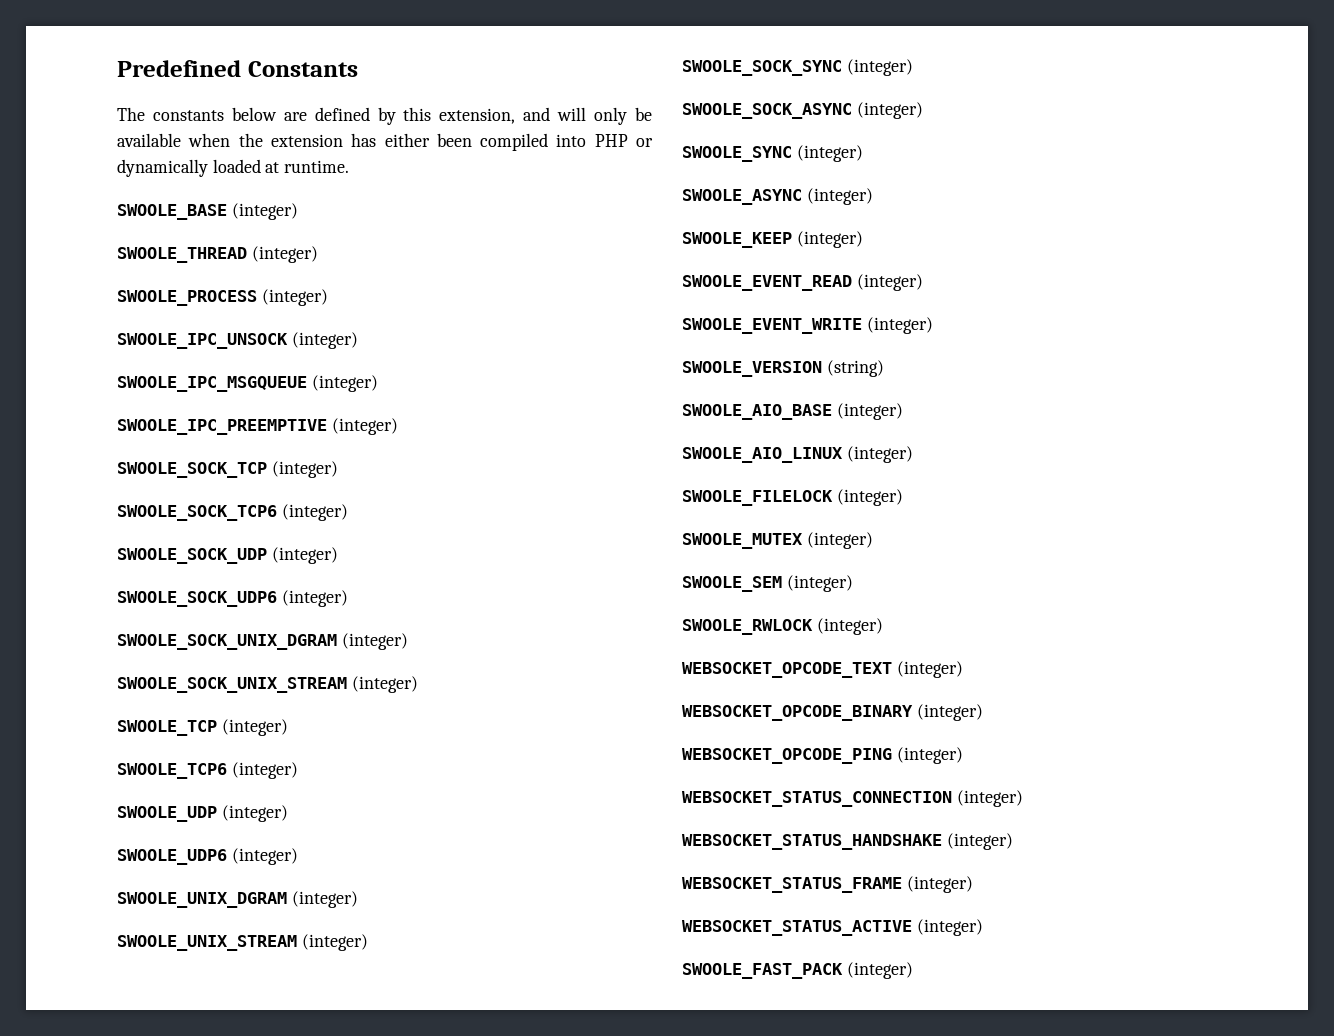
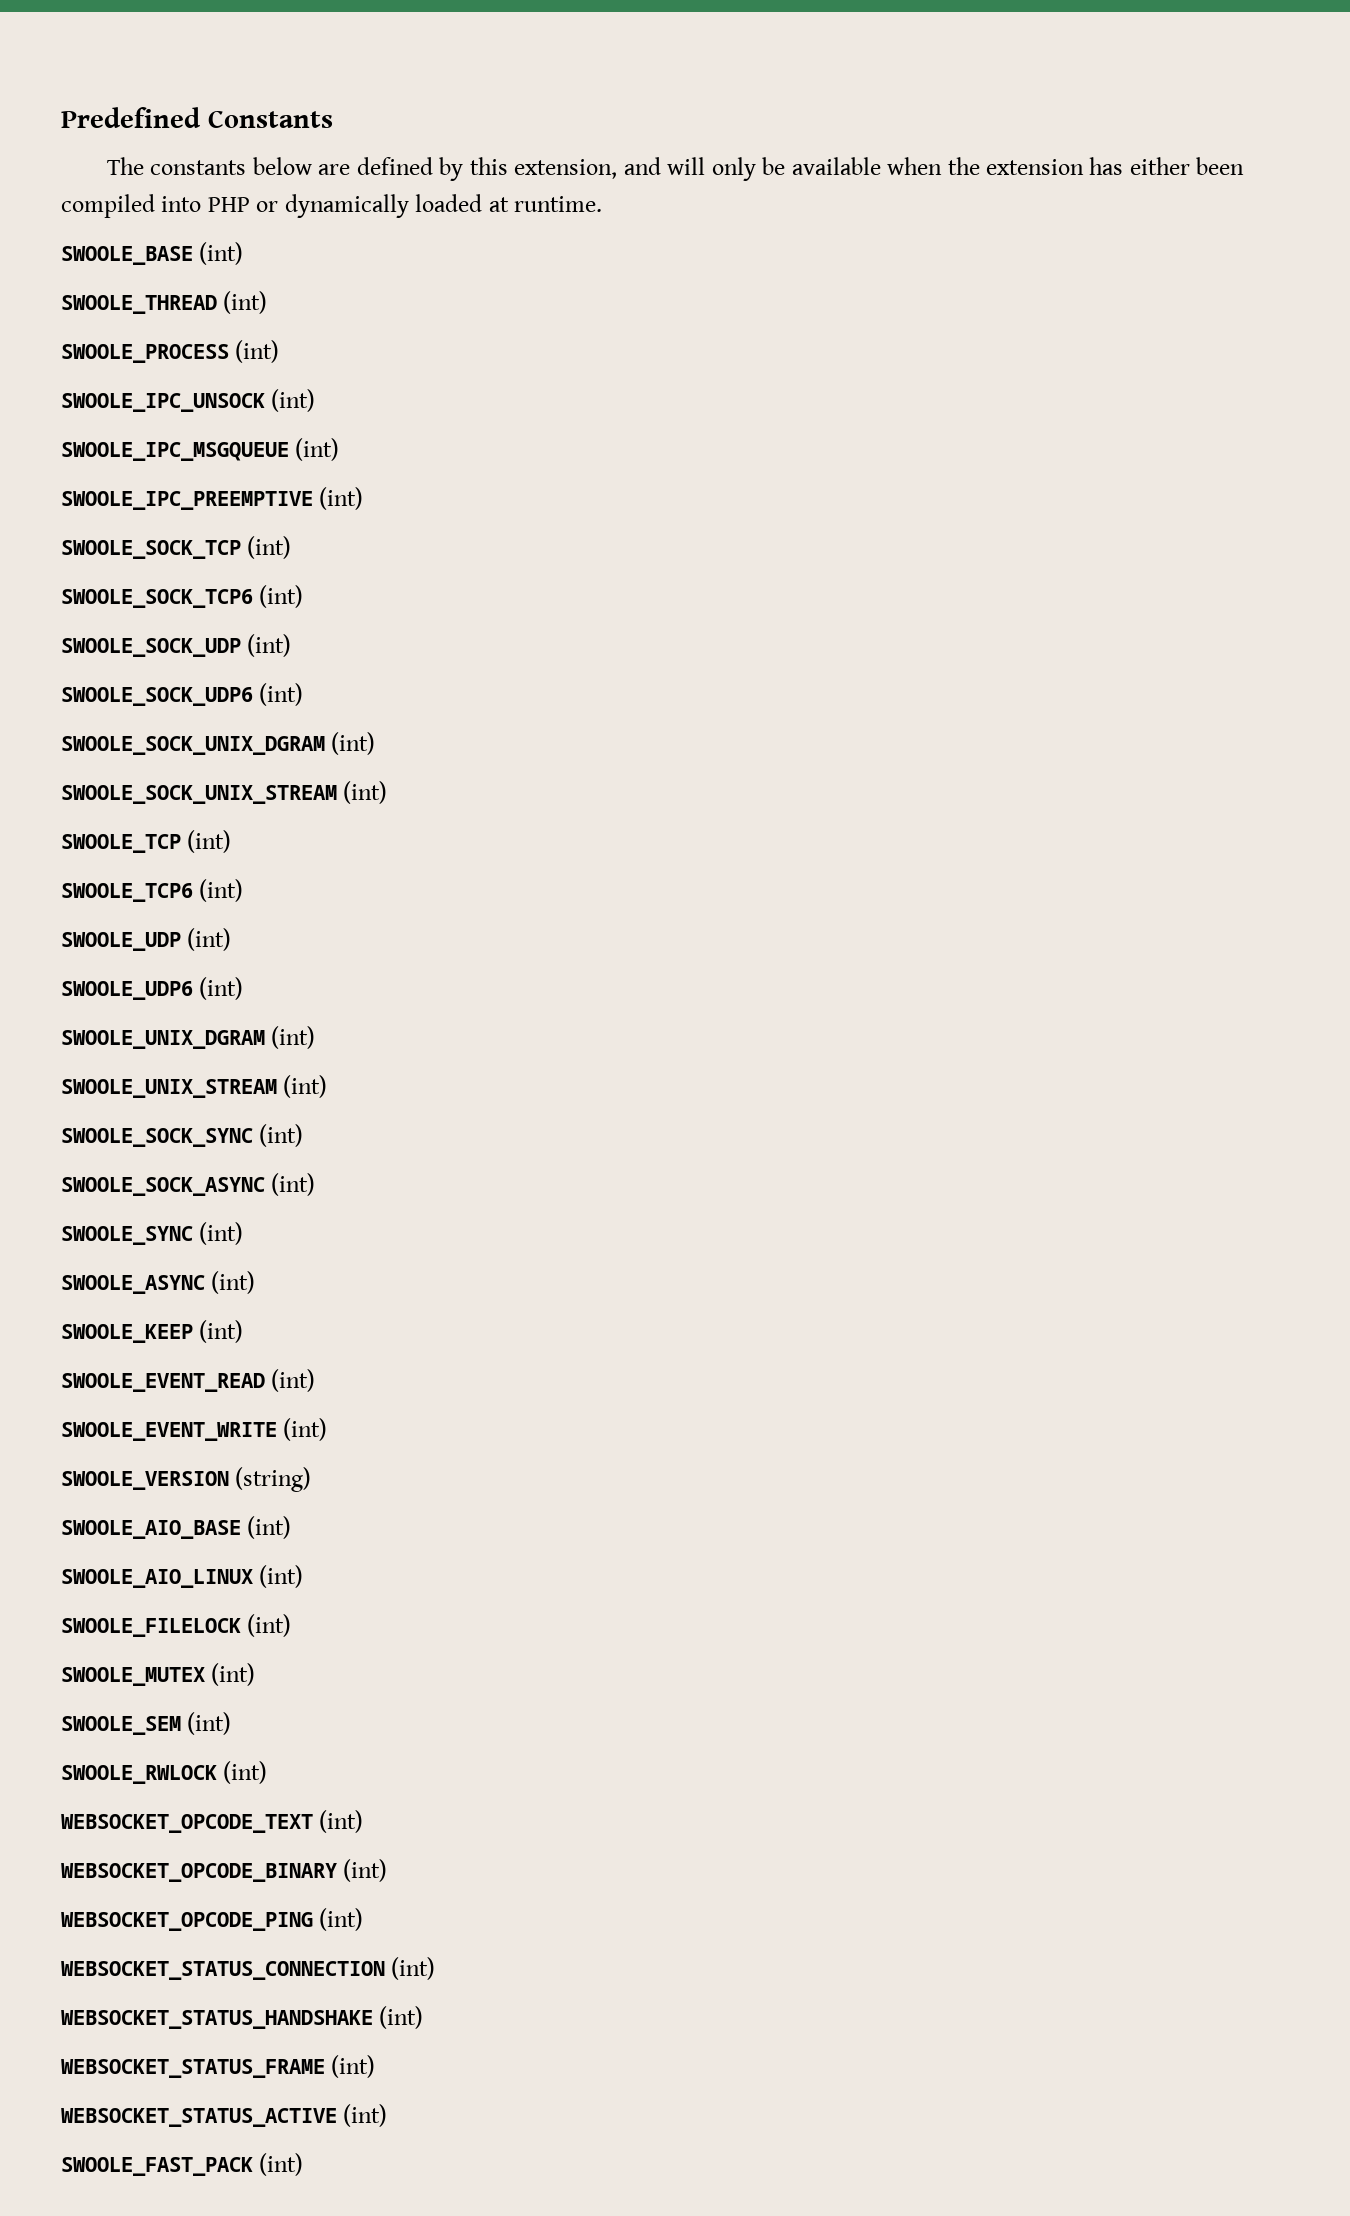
- SWOOLE_BASE (integer)
+ SWOOLE_BASE (int)
- SWOOLE_THREAD (integer)
+ SWOOLE_THREAD (int)
- SWOOLE_PROCESS (integer)
+ SWOOLE_PROCESS (int)
- SWOOLE_IPC_UNSOCK (integer)
+ SWOOLE_IPC_UNSOCK (int)
- SWOOLE_IPC_MSGQUEUE (integer)
+ SWOOLE_IPC_MSGQUEUE (int)
- SWOOLE_IPC_PREEMPTIVE (integer)
+ SWOOLE_IPC_PREEMPTIVE (int)
- SWOOLE_SOCK_TCP (integer)
+ SWOOLE_SOCK_TCP (int)
- SWOOLE_SOCK_TCP6 (integer)
+ SWOOLE_SOCK_TCP6 (int)
- SWOOLE_SOCK_UDP (integer)
+ SWOOLE_SOCK_UDP (int)
- SWOOLE_SOCK_UDP6 (integer)
+ SWOOLE_SOCK_UDP6 (int)
- SWOOLE_SOCK_UNIX_DGRAM (integer)
+ SWOOLE_SOCK_UNIX_DGRAM (int)
- SWOOLE_SOCK_UNIX_STREAM (integer)
+ SWOOLE_SOCK_UNIX_STREAM (int)
- SWOOLE_TCP (integer)
+ SWOOLE_TCP (int)
- SWOOLE_TCP6 (integer)
+ SWOOLE_TCP6 (int)
- SWOOLE_UDP (integer)
+ SWOOLE_UDP (int)
- SWOOLE_UDP6 (integer)
+ SWOOLE_UDP6 (int)
- SWOOLE_UNIX_DGRAM (integer)
+ SWOOLE_UNIX_DGRAM (int)
- SWOOLE_UNIX_STREAM (integer)
+ SWOOLE_UNIX_STREAM (int)
- SWOOLE_SOCK_SYNC (integer)
+ SWOOLE_SOCK_SYNC (int)
- SWOOLE_SOCK_ASYNC (integer)
+ SWOOLE_SOCK_ASYNC (int)
- SWOOLE_SYNC (integer)
+ SWOOLE_SYNC (int)
- SWOOLE_ASYNC (integer)
+ SWOOLE_ASYNC (int)
- SWOOLE_KEEP (integer)
+ SWOOLE_KEEP (int)
- SWOOLE_EVENT_READ (integer)
+ SWOOLE_EVENT_READ (int)
- SWOOLE_EVENT_WRITE (integer)
+ SWOOLE_EVENT_WRITE (int)
- SWOOLE_AIO_BASE (integer)
+ SWOOLE_AIO_BASE (int)
- SWOOLE_AIO_LINUX (integer)
+ SWOOLE_AIO_LINUX (int)
- SWOOLE_FILELOCK (integer)
+ SWOOLE_FILELOCK (int)
- SWOOLE_MUTEX (integer)
+ SWOOLE_MUTEX (int)
- SWOOLE_SEM (integer)
+ SWOOLE_SEM (int)
- SWOOLE_RWLOCK (integer)
+ SWOOLE_RWLOCK (int)
- WEBSOCKET_OPCODE_TEXT (integer)
+ WEBSOCKET_OPCODE_TEXT (int)
- WEBSOCKET_OPCODE_BINARY (integer)
+ WEBSOCKET_OPCODE_BINARY (int)
- WEBSOCKET_OPCODE_PING (integer)
+ WEBSOCKET_OPCODE_PING (int)
- WEBSOCKET_STATUS_CONNECTION (integer)
+ WEBSOCKET_STATUS_CONNECTION (int)
- WEBSOCKET_STATUS_HANDSHAKE (integer)
+ WEBSOCKET_STATUS_HANDSHAKE (int)
- WEBSOCKET_STATUS_FRAME (integer)
+ WEBSOCKET_STATUS_FRAME (int)
- WEBSOCKET_STATUS_ACTIVE (integer)
+ WEBSOCKET_STATUS_ACTIVE (int)
- SWOOLE_FAST_PACK (integer)
+ SWOOLE_FAST_PACK (int)

